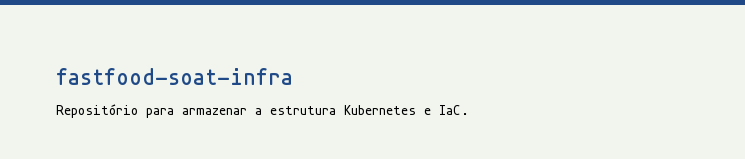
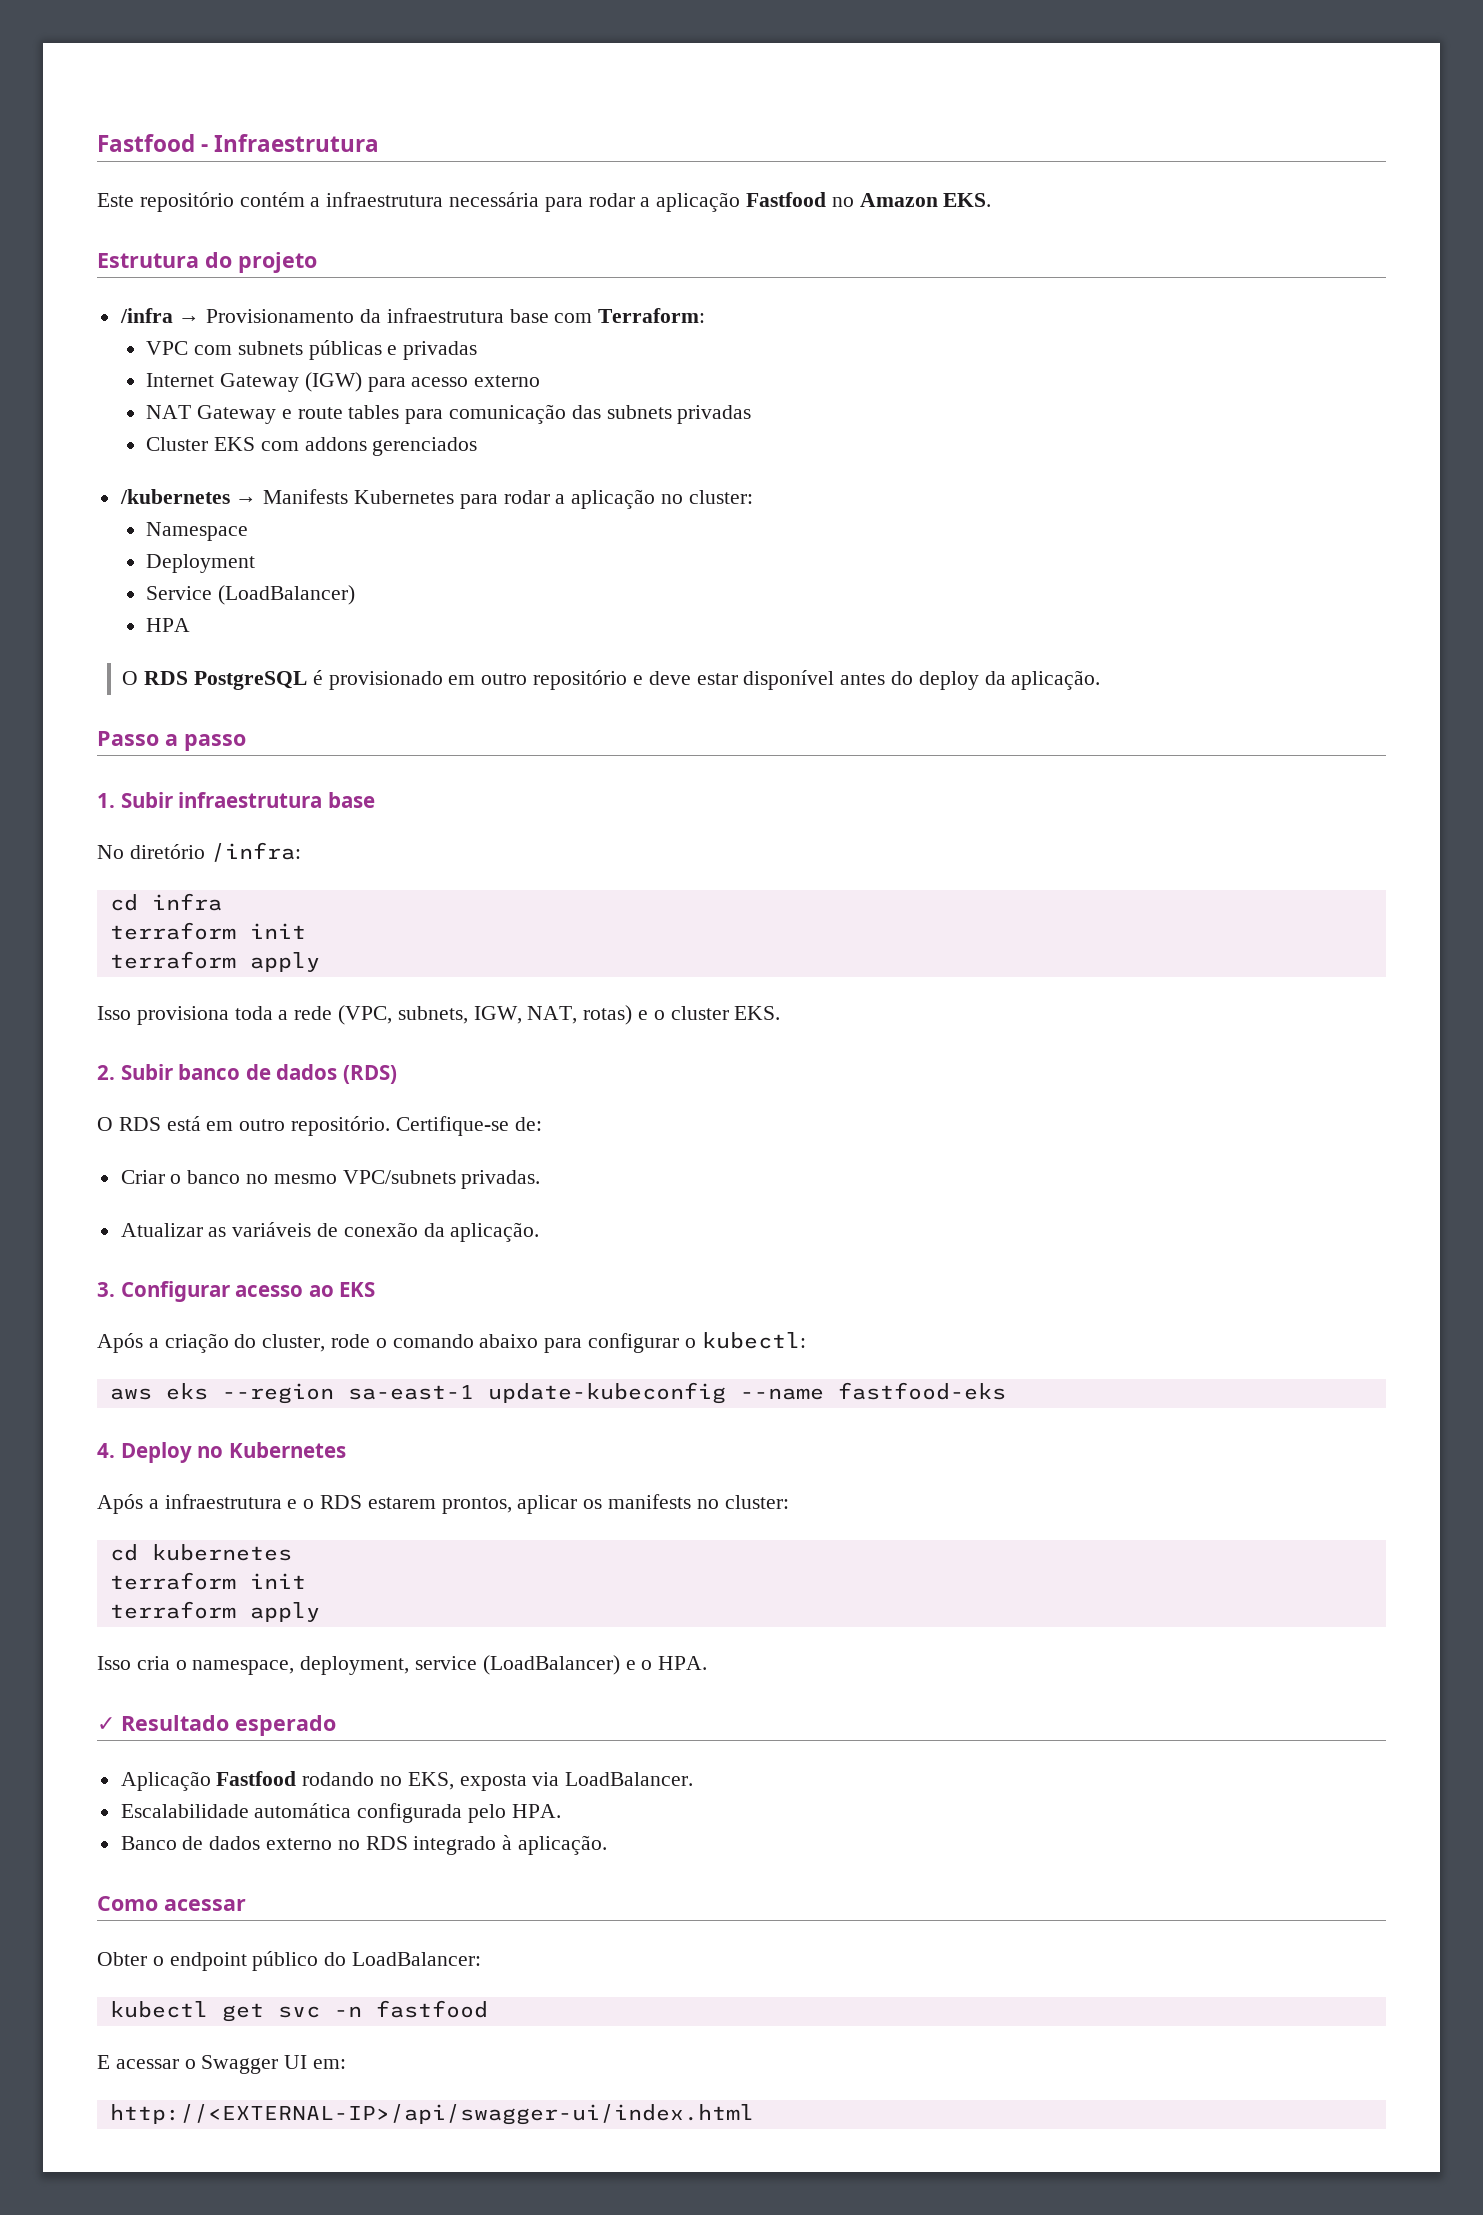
- fastfood-soat-infra
- Repositório para armazenar a estrutura Kubernetes e IaC.
+ Fastfood - Infraestrutura
+ Este repositório contém a infraestrutura necessária para rodar a aplicação Fastfood no Amazon EKS.
+ Estrutura do projeto
+ /infra → Provisionamento da infraestrutura base com Terraform:
+ VPC com subnets públicas e privadas
+ Internet Gateway (IGW) para acesso externo
+ NAT Gateway e route tables para comunicação das subnets privadas
+ Cluster EKS com addons gerenciados
+ /kubernetes → Manifests Kubernetes para rodar a aplicação no cluster:
+ Namespace
+ Deployment
+ Service (LoadBalancer)
+ HPA
+ O RDS PostgreSQL é provisionado em outro repositório e deve estar disponível antes do deploy da aplicação.
+ Passo a passo
+ 1. Subir infraestrutura base
+ No diretório /infra:
+ cd infra
+ terraform init
+ terraform apply
+ Isso provisiona toda a rede (VPC, subnets, IGW, NAT, rotas) e o cluster EKS.
+ 2. Subir banco de dados (RDS)
+ O RDS está em outro repositório. Certifique-se de:
+ Criar o banco no mesmo VPC/subnets privadas.
+ Atualizar as variáveis de conexão da aplicação.
+ 3. Configurar acesso ao EKS
+ Após a criação do cluster, rode o comando abaixo para configurar o kubectl:
+ aws eks --region sa-east-1 update-kubeconfig --name fastfood-eks
+ 4. Deploy no Kubernetes
+ Após a infraestrutura e o RDS estarem prontos, aplicar os manifests no cluster:
+ cd kubernetes
+ terraform init
+ terraform apply
+ Isso cria o namespace, deployment, service (LoadBalancer) e o HPA.
+ ✓ Resultado esperado
+ Aplicação Fastfood rodando no EKS, exposta via LoadBalancer.
+ Escalabilidade automática configurada pelo HPA.
+ Banco de dados externo no RDS integrado à aplicação.
+ Como acessar
+ Obter o endpoint público do LoadBalancer:
+ kubectl get svc -n fastfood
+ E acessar o Swagger UI em:
+ http://<EXTERNAL-IP>/api/swagger-ui/index.html

